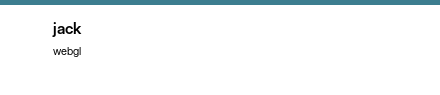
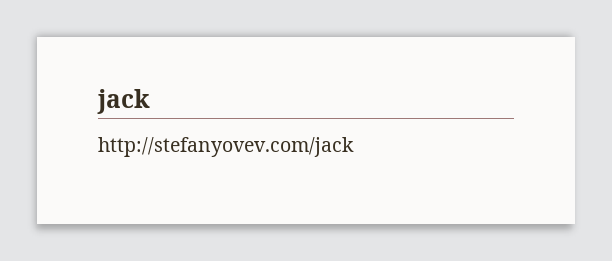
- webgl
+ http://stefanyovev.com/jack

